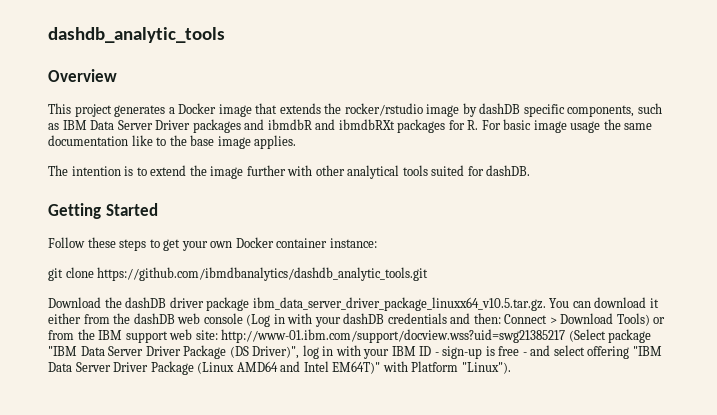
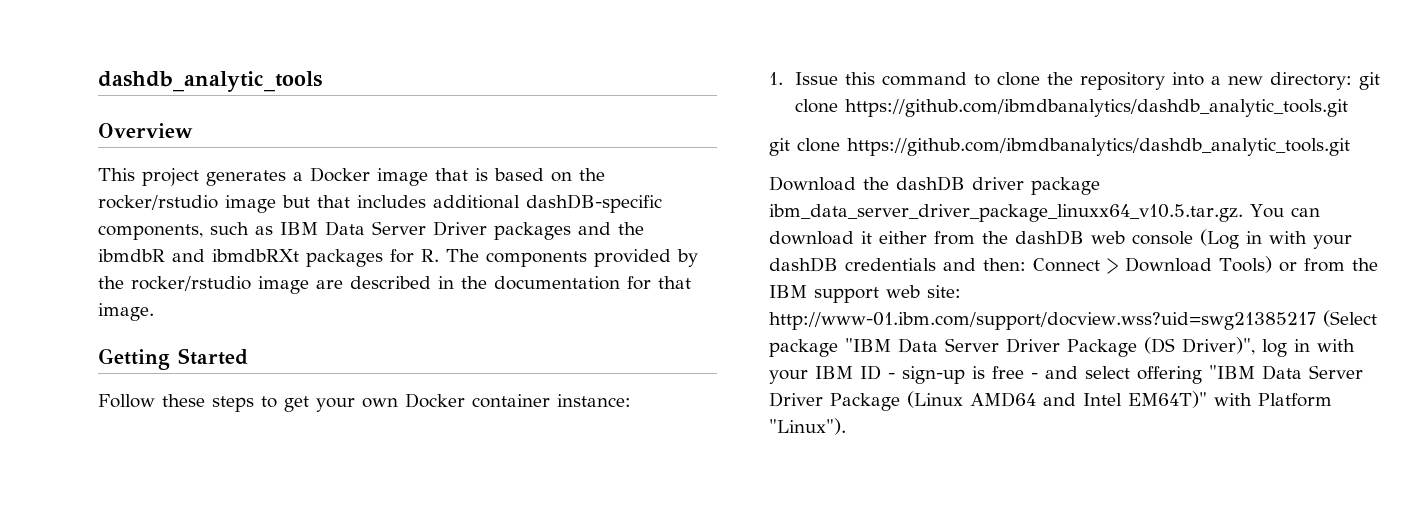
- This project generates a Docker image that extends the rocker/rstudio image by dashDB specific components, such as IBM Data Server Driver packages and ibmdbR and ibmdbRXt packages for R. For basic image usage the same documentation like to the base image applies.
- The intention is to extend the image further with other analytical tools suited for dashDB.
+ This project generates a Docker image that is based on the rocker/rstudio image but that includes additional dashDB-specific components, such as IBM Data Server Driver packages and the ibmdbR and ibmdbRXt packages for R. The components provided by the rocker/rstudio image are described in the documentation for that image.
+ 1. Issue this command to clone the repository into a new directory: git clone https://github.com/ibmdbanalytics/dashdb_analytic_tools.git

